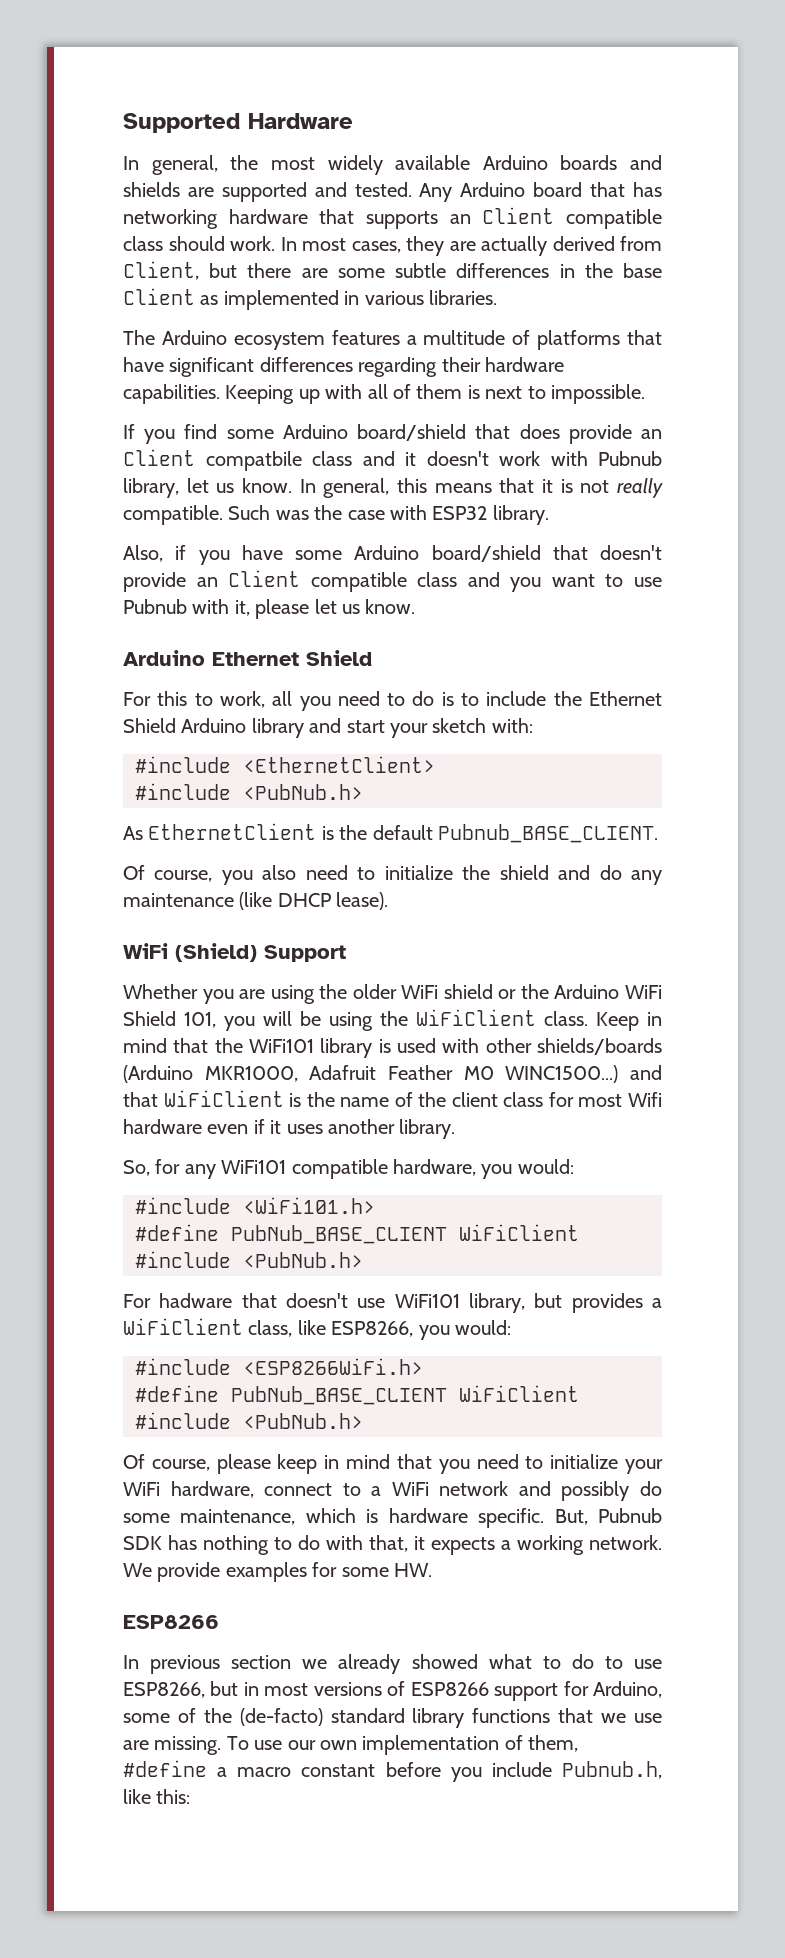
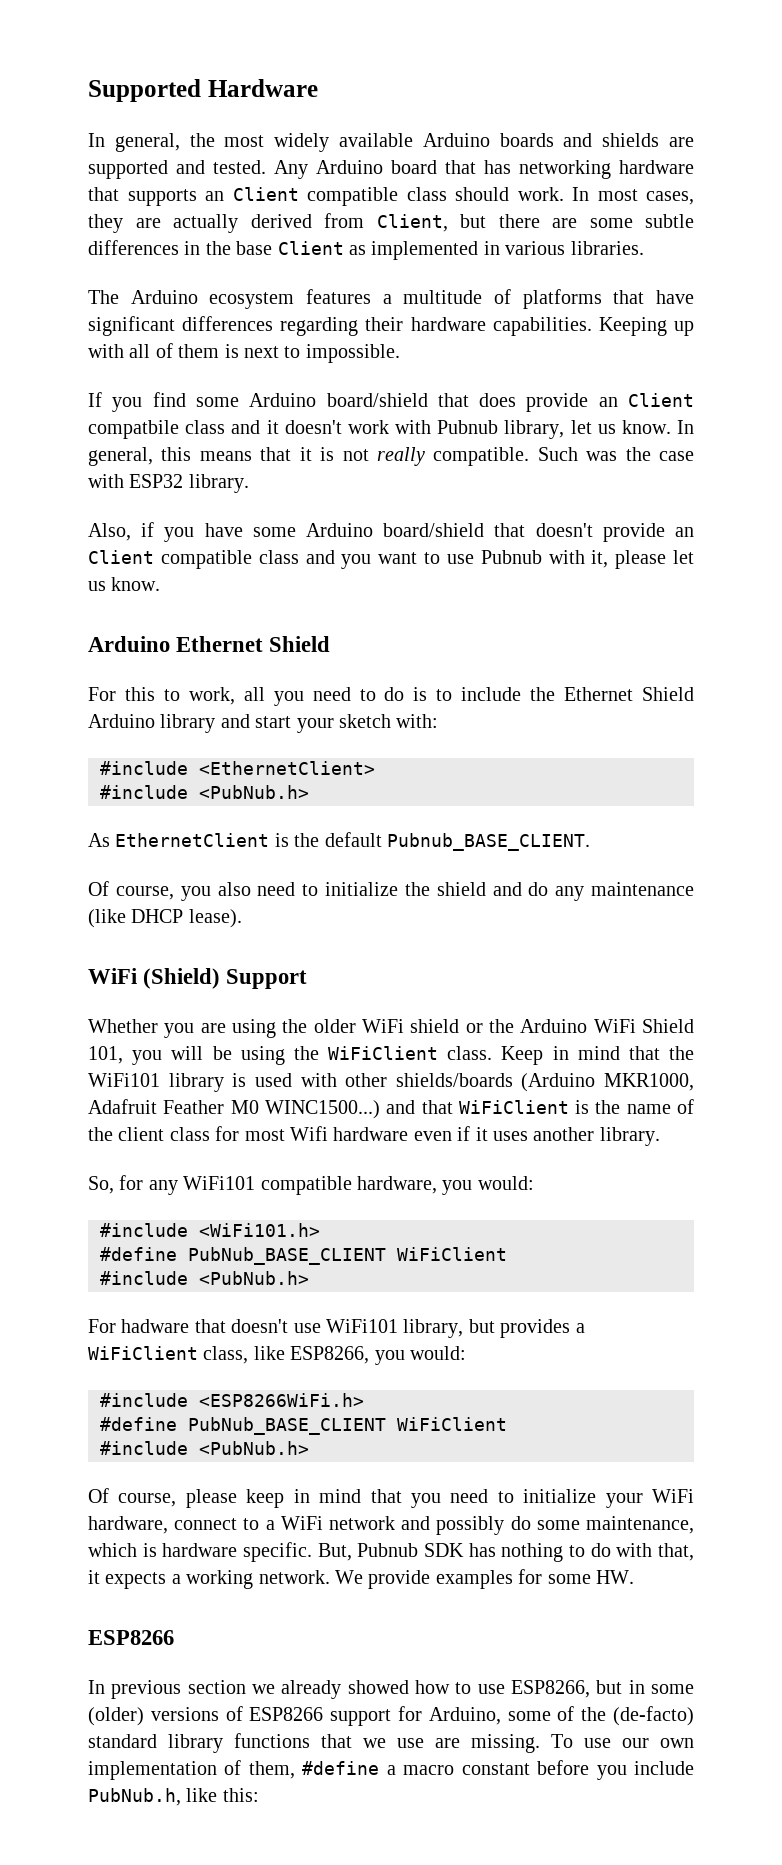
- In previous section we already showed what to do to use ESP8266, but in most versions of ESP8266 support for Arduino, some of the (de-facto) standard library functions that we use are missing.
+ In previous section we already showed how to use ESP8266, but in some (older) versions of ESP8266 support for Arduino, some of the (de-facto) standard library functions that we use are missing.
- To use our own implementation of them, #define a macro constant before you include Pubnub.h, like this:
+ To use our own implementation of them, #define a macro constant before you include PubNub.h, like this:

